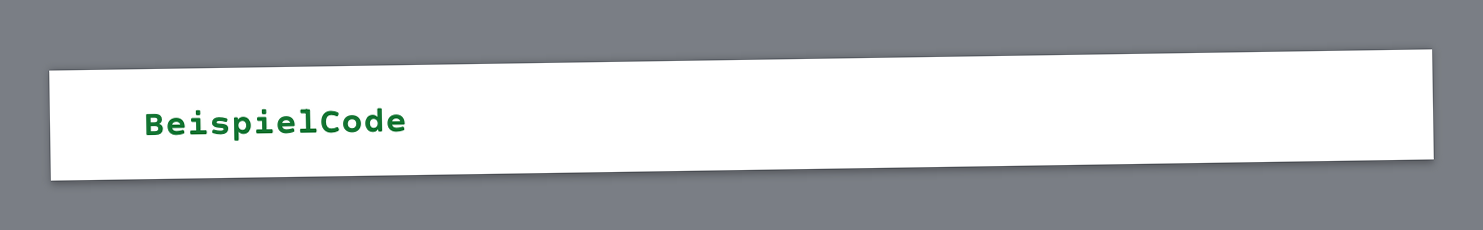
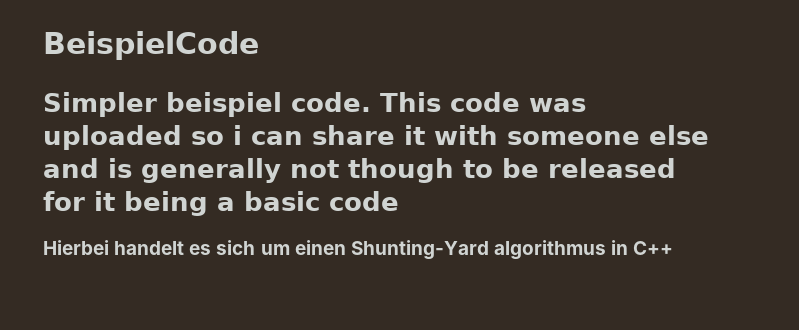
+ Simpler beispiel code. This code was uploaded so i can share it with someone else and is generally not though to be released for it being a basic code
+ Hierbei handelt es sich um einen Shunting-Yard algorithmus in C++

